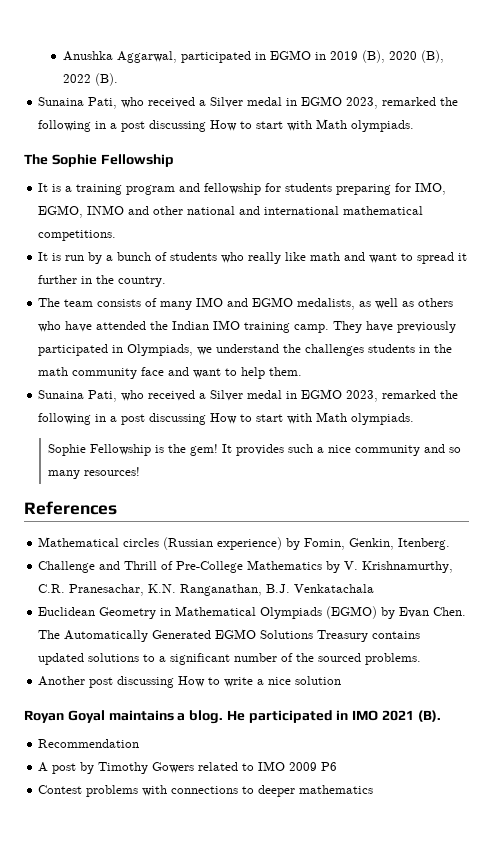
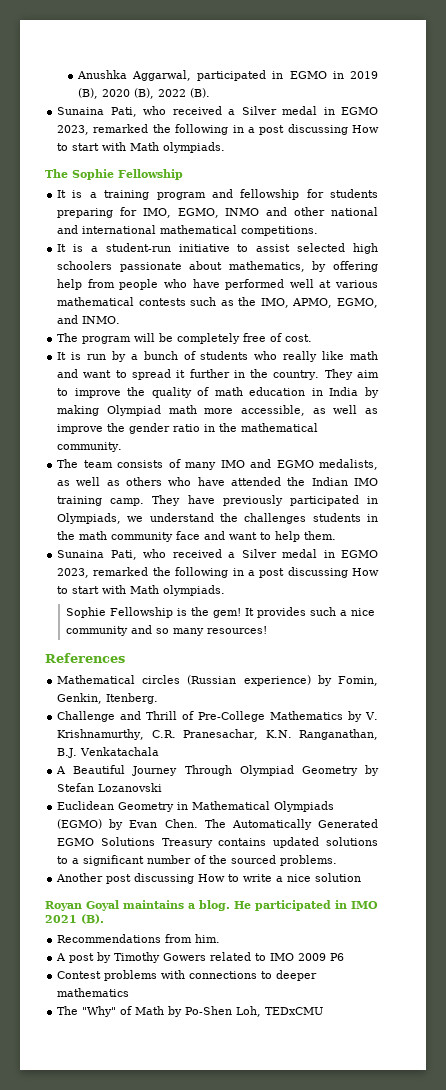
+ It is a student-run initiative to assist selected high schoolers passionate about mathematics, by offering help from people who have performed well at various mathematical contests such as the IMO, APMO, EGMO, and INMO.
+ The program will be completely free of cost.
+ They aim to improve the quality of math education in India by making Olympiad math more accessible, as well as improve the gender ratio in the mathematical community.
+ A Beautiful Journey Through Olympiad Geometry by Stefan Lozanovski
- Recommendation
+ Recommendations from him.
+ The "Why" of Math by Po-Shen Loh, TEDxCMU

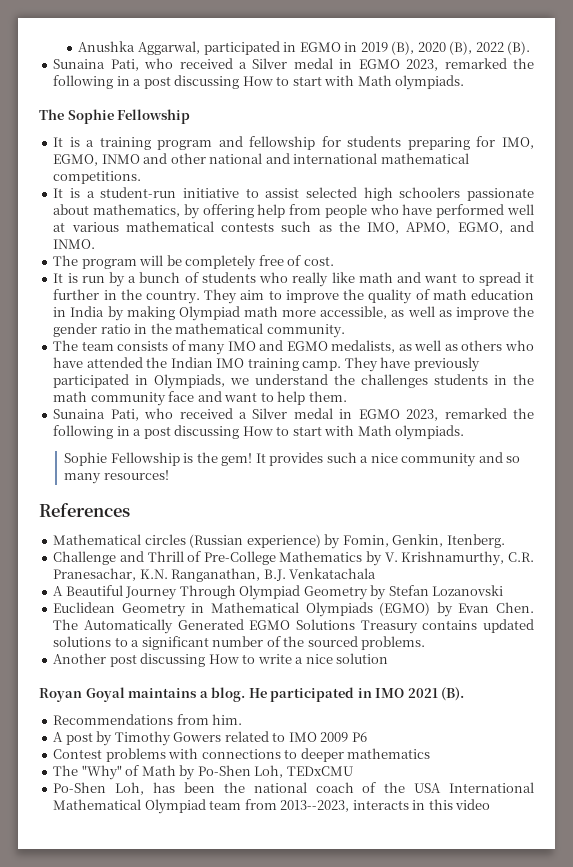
+ Po-Shen Loh, has been the national coach of the USA International Mathematical Olympiad team from 2013--2023, interacts in this video

